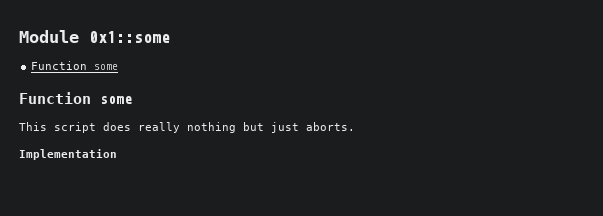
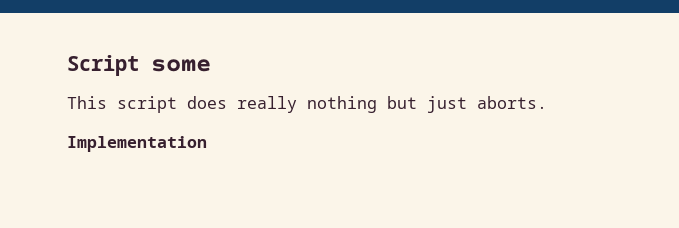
- Module 0x1::some
- Function some
- Function some
+ Script some

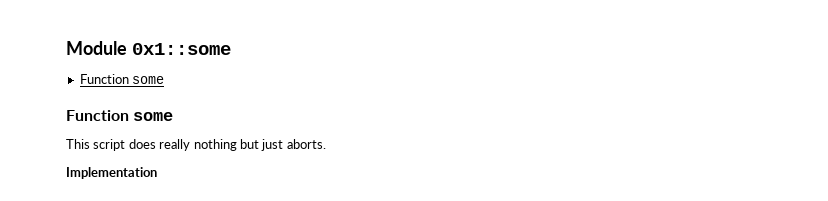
- Script some
+ Module 0x1::some
+ Function some
+ Function some

